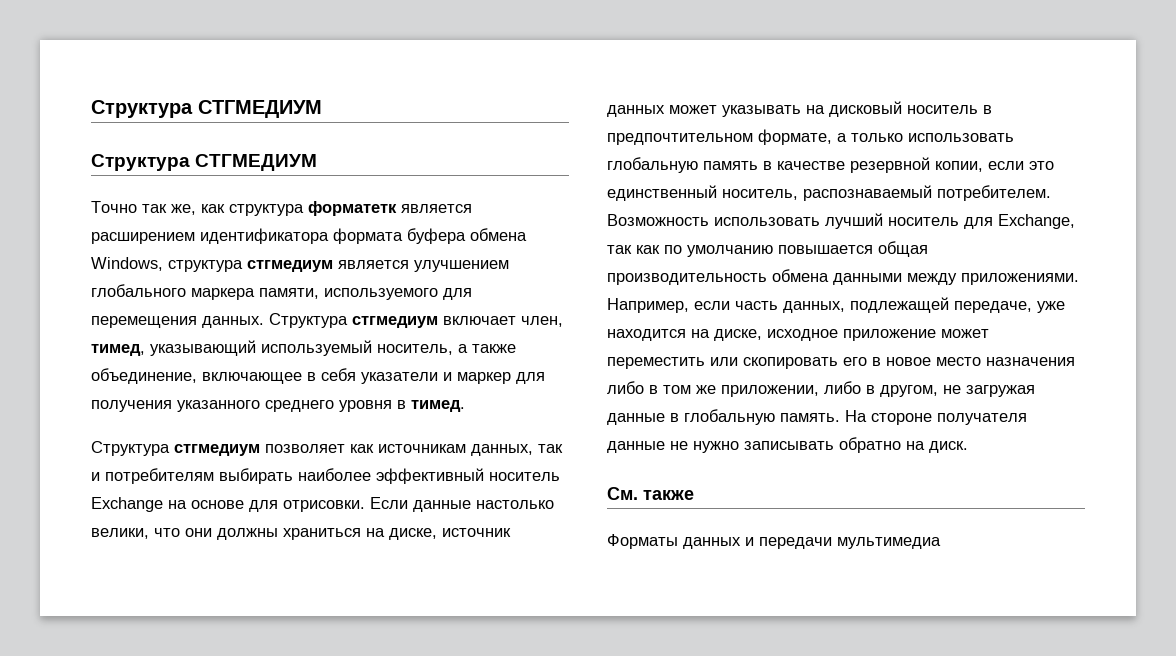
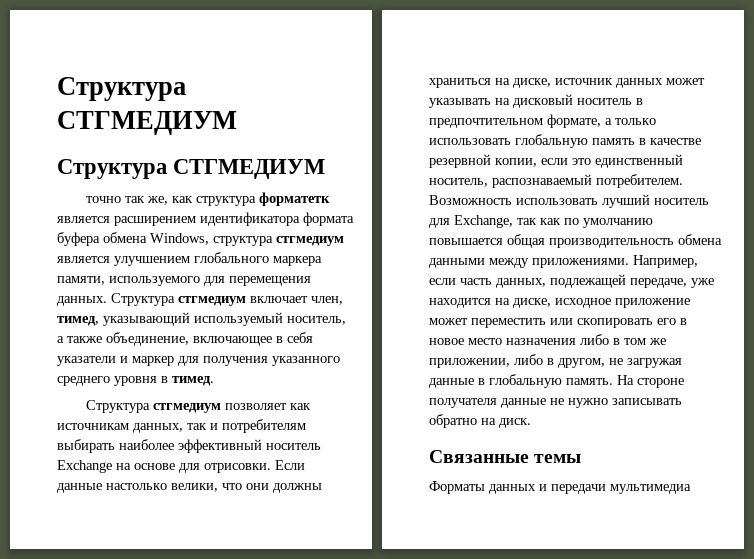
- Точно так же, как структура форматетк является расширением идентификатора формата буфера обмена Windows, структура стгмедиум является улучшением глобального маркера памяти, используемого для перемещения данных.
+ точно так же, как структура форматетк является расширением идентификатора формата буфера обмена Windows, структура стгмедиум является улучшением глобального маркера памяти, используемого для перемещения данных.
- См. также
+ Связанные темы

